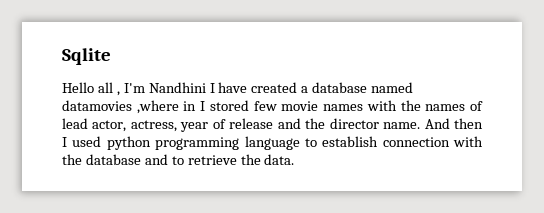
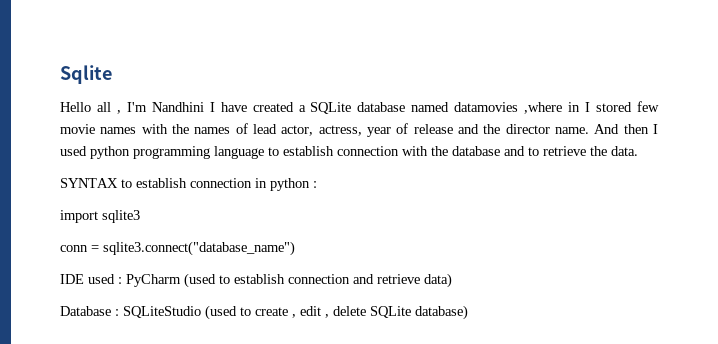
- Hello all , I'm Nandhini I have created a database named datamovies ,where in I stored few movie names with the names of lead actor, actress, year of release and the director name.
+ Hello all , I'm Nandhini I have created a SQLite database named datamovies ,where in I stored few movie names with the names of lead actor, actress, year of release and the director name.
+ SYNTAX to establish connection in python :
+ import sqlite3
+ conn = sqlite3.connect("database_name")
+ IDE used : PyCharm (used to establish connection and retrieve data)
+ Database : SQLiteStudio (used to create , edit , delete SQLite database)

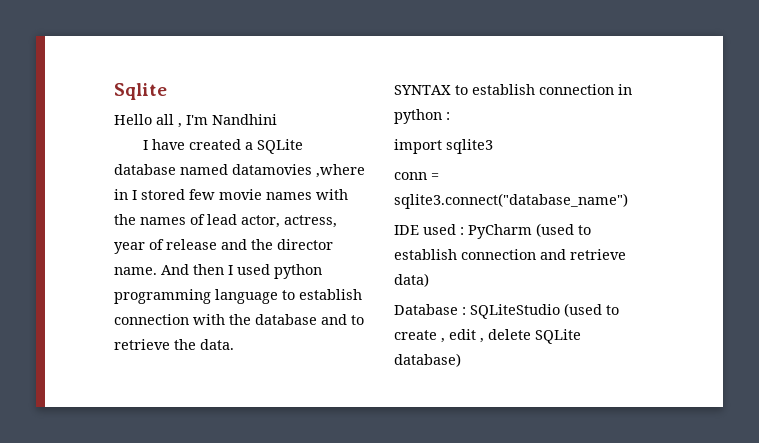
- Hello all , I'm Nandhini I have created a SQLite database named datamovies ,where in I stored few movie names with the names of lead actor, actress, year of release and the director name.
+ Hello all , I'm Nandhini
+ I have created a SQLite database named datamovies ,where in I stored few movie names with the names of lead actor, actress, year of release and the director name.

